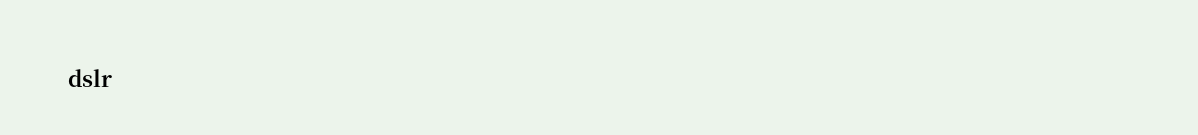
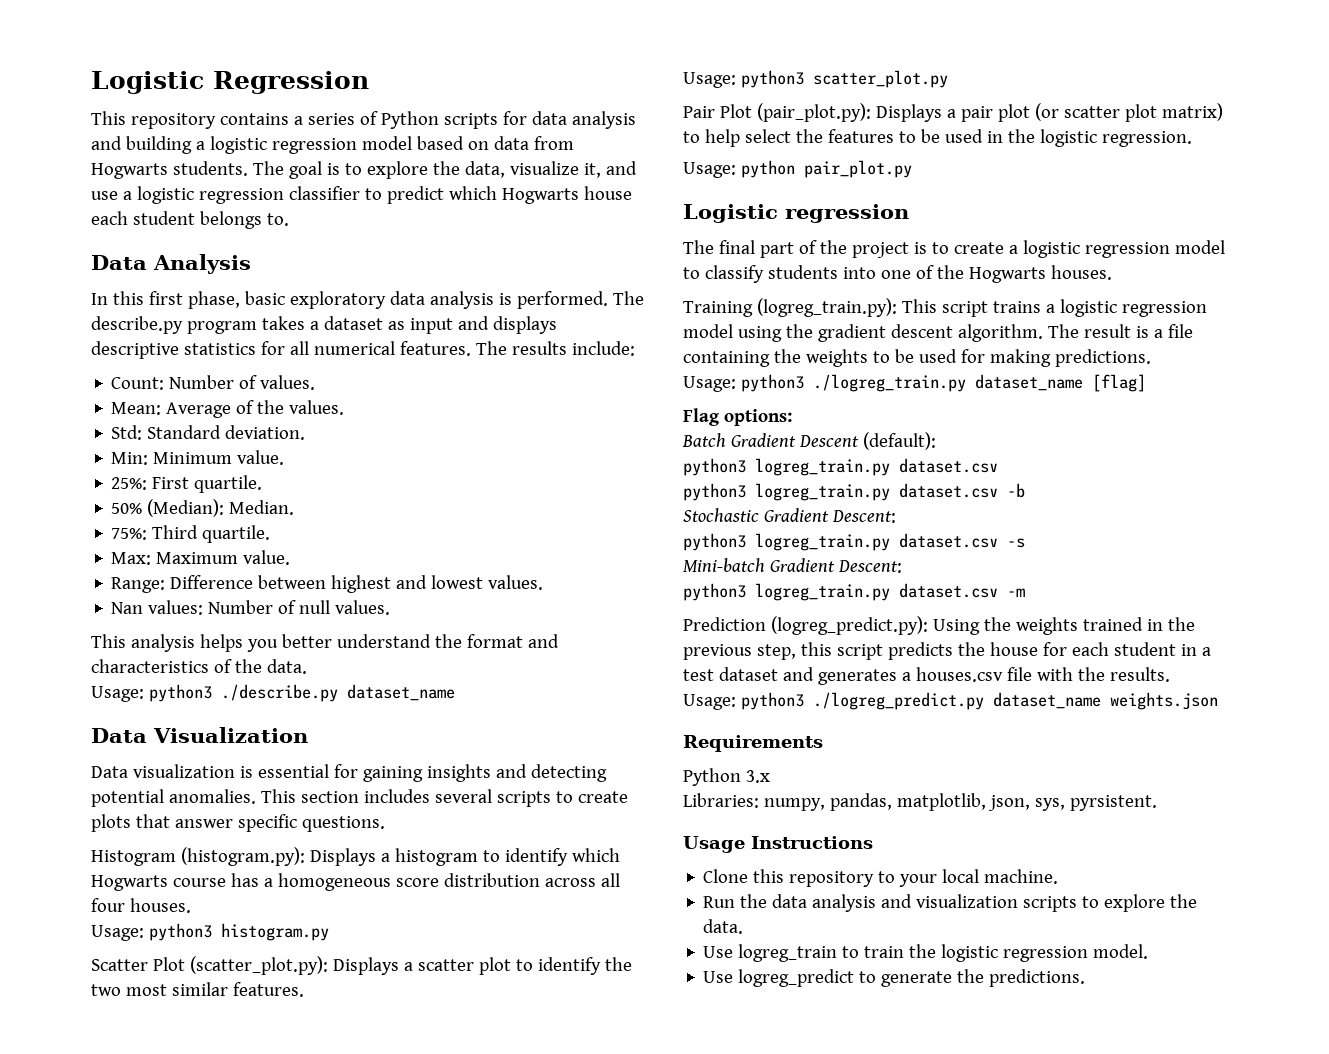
- dslr
+ Logistic Regression
+ This repository contains a series of Python scripts for data analysis and building a logistic regression model based on data from Hogwarts students. The goal is to explore the data, visualize it, and use a logistic regression classifier to predict which Hogwarts house each student belongs to.
+ Data Analysis
+ In this first phase, basic exploratory data analysis is performed. The describe.py program takes a dataset as input and displays descriptive statistics for all numerical features. The results include:
+ Count: Number of values.
+ Mean: Average of the values.
+ Std: Standard deviation.
+ Min: Minimum value.
+ 25%: First quartile.
+ 50% (Median): Median.
+ 75%: Third quartile.
+ Max: Maximum value.
+ Range: Difference between highest and lowest values.
+ Nan values: Number of null values.
+ This analysis helps you better understand the format and characteristics of the data.
+ Usage: python3 ./describe.py dataset_name
+ Data Visualization
+ Data visualization is essential for gaining insights and detecting potential anomalies. This section includes several scripts to create plots that answer specific questions.
+ Histogram (histogram.py): Displays a histogram to identify which Hogwarts course has a homogeneous score distribution across all four houses.
+ Usage: python3 histogram.py
+ Scatter Plot (scatter_plot.py): Displays a scatter plot to identify the two most similar features.
+ Usage: python3 scatter_plot.py
+ Pair Plot (pair_plot.py): Displays a pair plot (or scatter plot matrix) to help select the features to be used in the logistic regression.
+ Usage: python pair_plot.py
+ Logistic regression
+ The final part of the project is to create a logistic regression model to classify students into one of the Hogwarts houses.
+ Training (logreg_train.py): This script trains a logistic regression model using the gradient descent algorithm. The result is a file containing the weights to be used for making predictions.
+ Usage: python3 ./logreg_train.py dataset_name [flag]
+ Flag options:
+ Batch Gradient Descent (default):
+ python3 logreg_train.py dataset.csv
+ python3 logreg_train.py dataset.csv -b
+ Stochastic Gradient Descent:
+ python3 logreg_train.py dataset.csv -s
+ Mini-batch Gradient Descent:
+ python3 logreg_train.py dataset.csv -m
+ Prediction (logreg_predict.py): Using the weights trained in the previous step, this script predicts the house for each student in a test dataset and generates a houses.csv file with the results.
+ Usage: python3 ./logreg_predict.py dataset_name weights.json
+ Requirements
+ Python 3.x
+ Libraries: numpy, pandas, matplotlib, json, sys, pyrsistent.
+ Usage Instructions
+ Clone this repository to your local machine.
+ Run the data analysis and visualization scripts to explore the data.
+ Use logreg_train to train the logistic regression model.
+ Use logreg_predict to generate the predictions.

